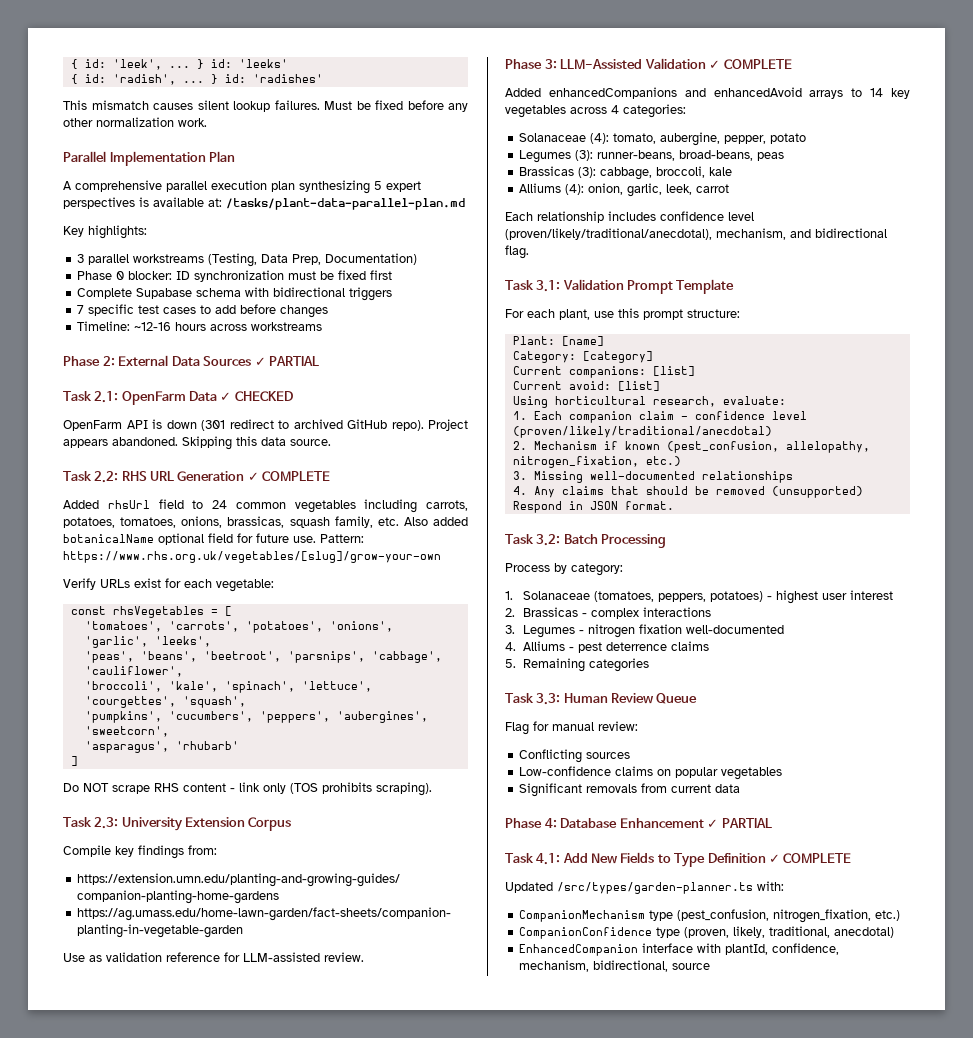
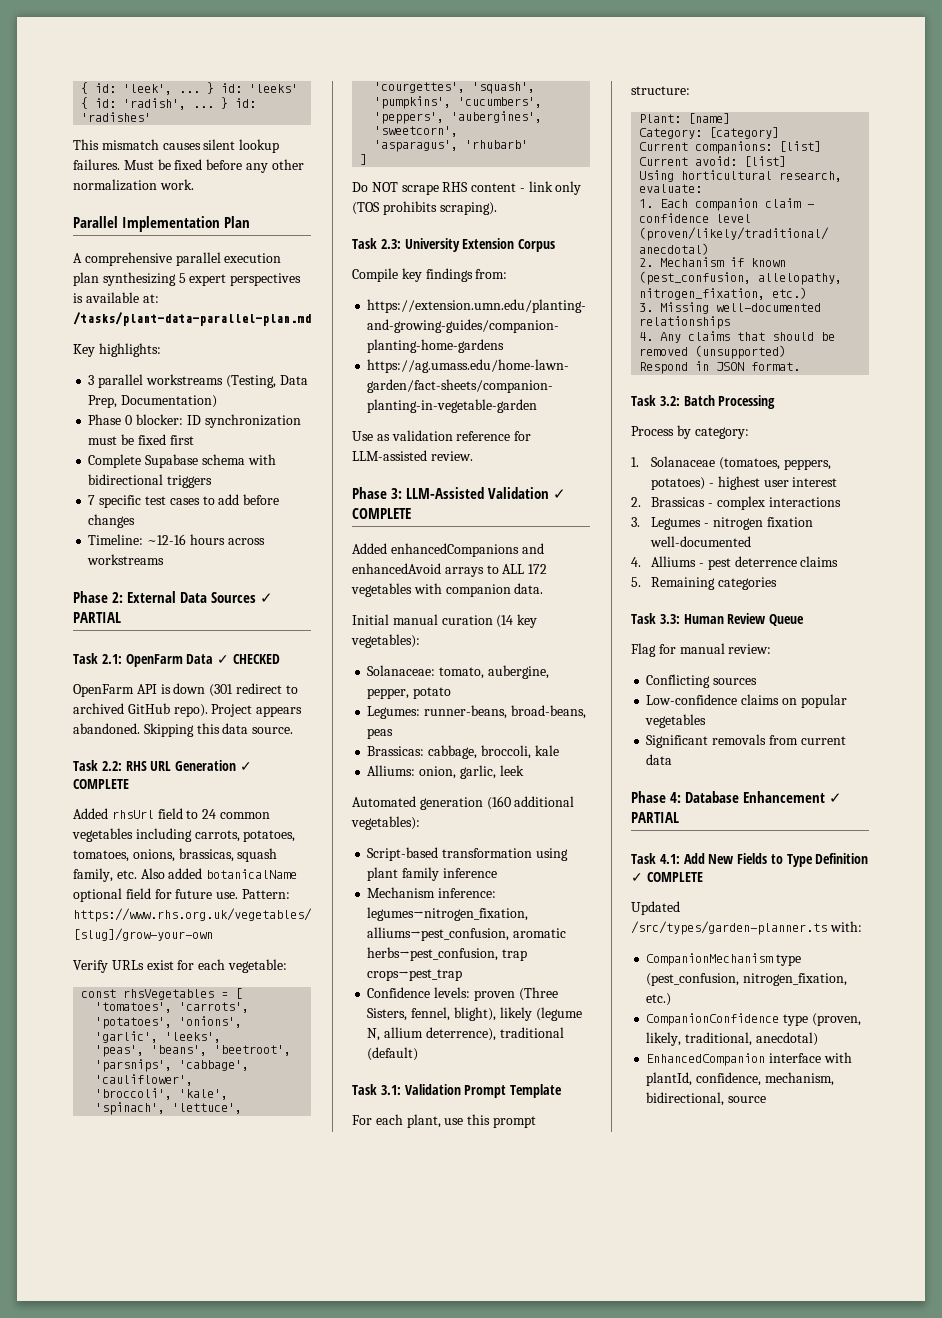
- Added enhancedCompanions and enhancedAvoid arrays to 14 key vegetables across 4 categories:
- Solanaceae (4): tomato, aubergine, pepper, potato
+ Added enhancedCompanions and enhancedAvoid arrays to ALL 172 vegetables with companion data.
+ Initial manual curation (14 key vegetables):
+ Solanaceae: tomato, aubergine, pepper, potato
- Legumes (3): runner-beans, broad-beans, peas
+ Legumes: runner-beans, broad-beans, peas
- Brassicas (3): cabbage, broccoli, kale
+ Brassicas: cabbage, broccoli, kale
- Alliums (4): onion, garlic, leek, carrot
- Each relationship includes confidence level (proven/likely/traditional/anecdotal), mechanism, and bidirectional flag.
+ Alliums: onion, garlic, leek
+ Automated generation (160 additional vegetables):
+ Script-based transformation using plant family inference
+ Mechanism inference: legumes→nitrogen_fixation, alliums→pest_confusion, aromatic herbs→pest_confusion, trap crops→pest_trap
+ Confidence levels: proven (Three Sisters, fennel, blight), likely (legume N, allium deterrence), traditional (default)

